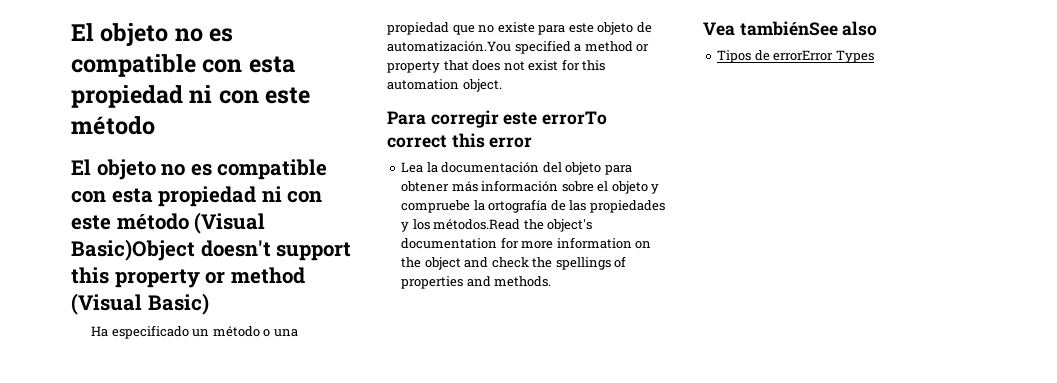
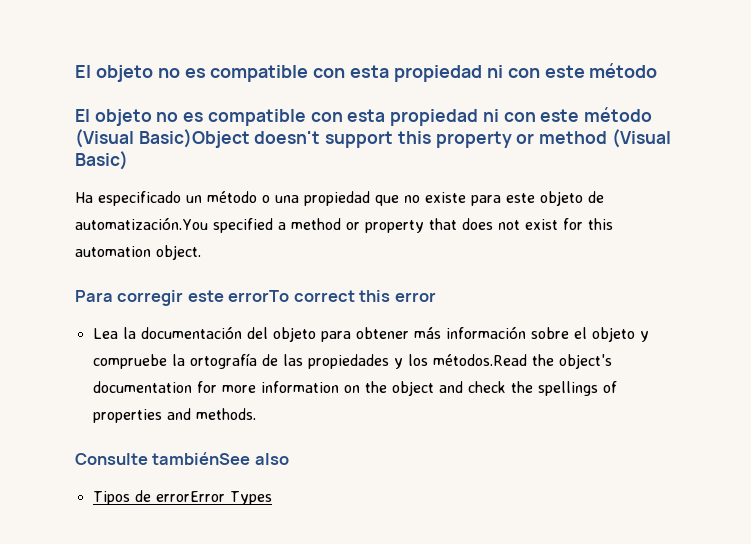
- Vea tambiénSee also
+ Consulte tambiénSee also

